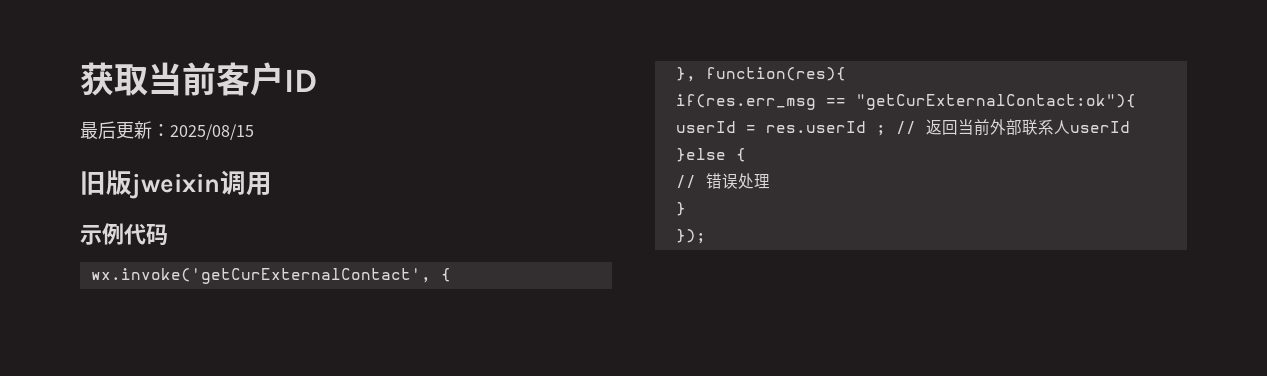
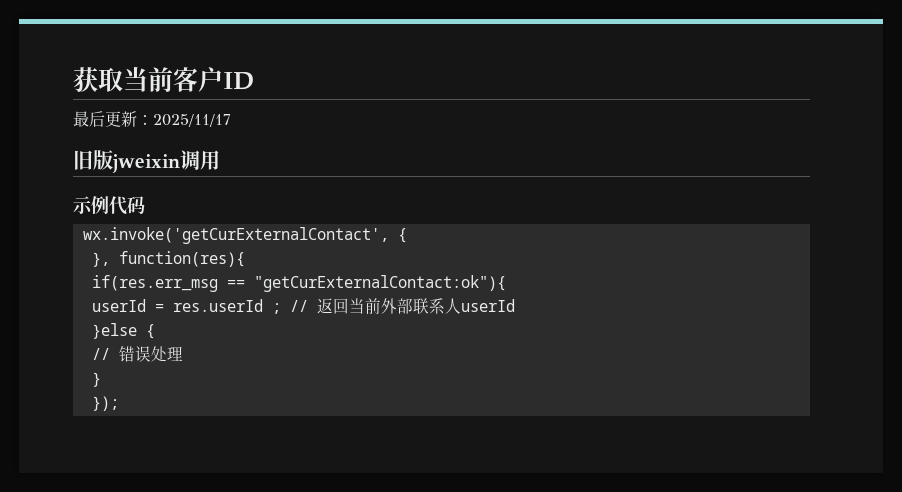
- 最后更新：2025/08/15
+ 最后更新：2025/11/17

